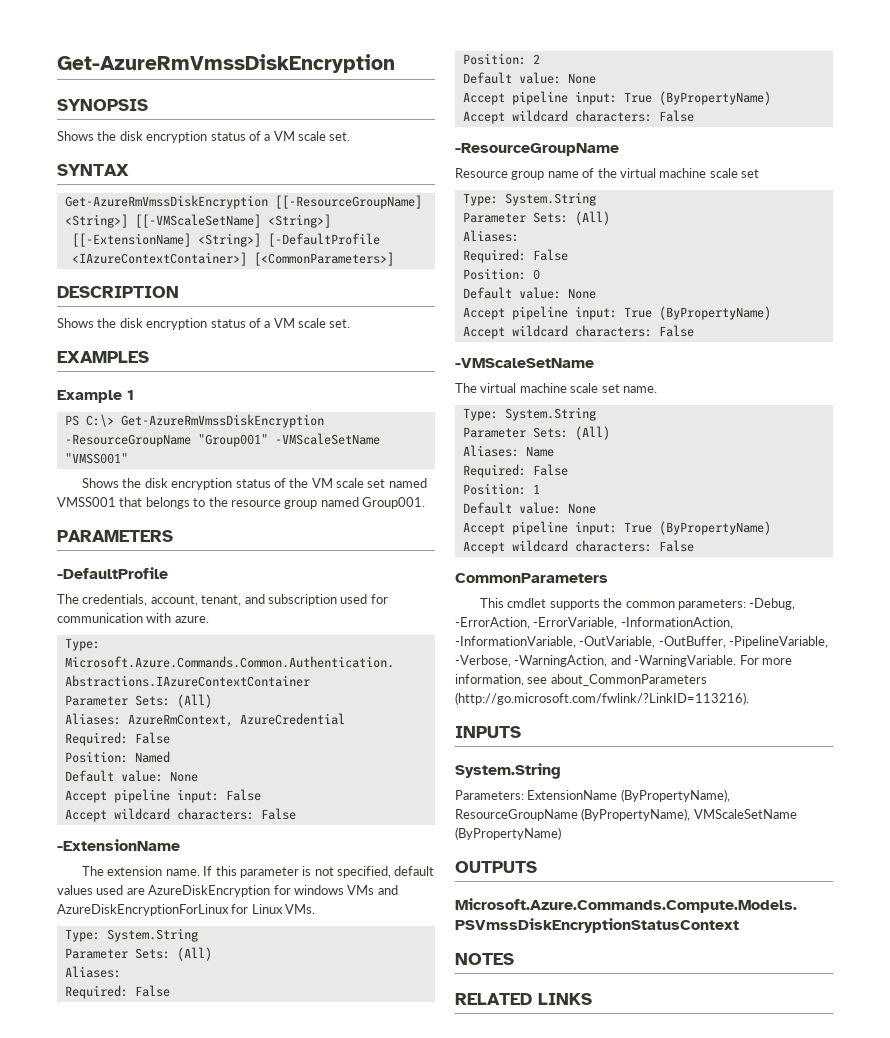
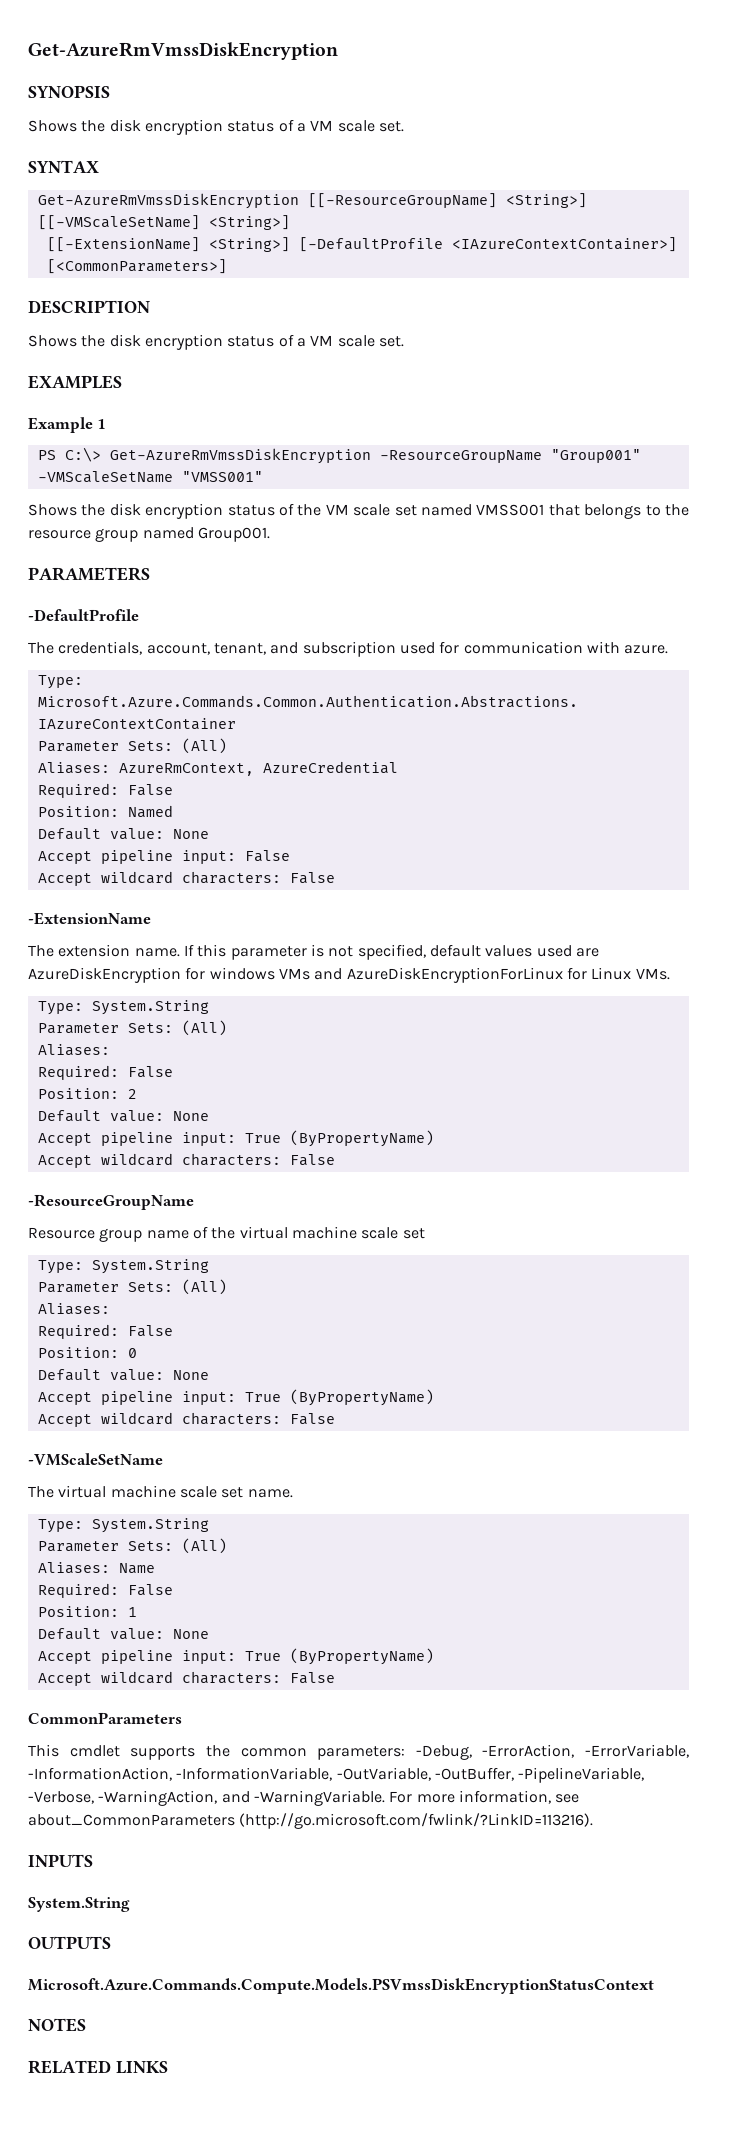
- Parameters: ExtensionName (ByPropertyName), ResourceGroupName (ByPropertyName), VMScaleSetName (ByPropertyName)

